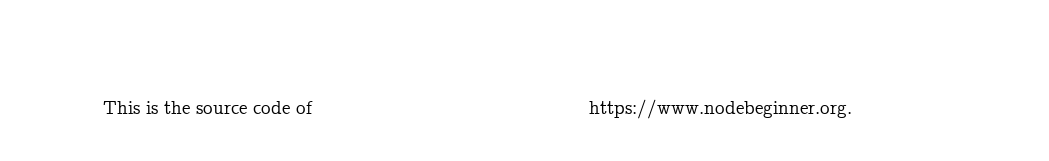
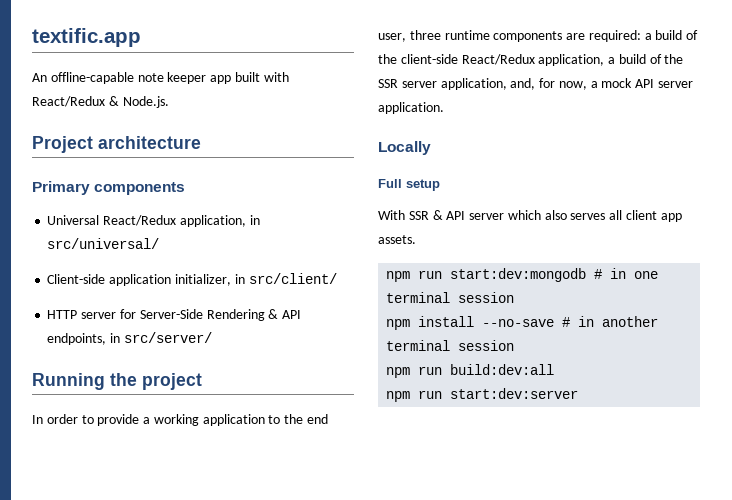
- This is the source code of https://www.nodebeginner.org.
+ textific.app
+ An offline-capable note keeper app built with React/Redux & Node.js.
+ Project architecture
+ Primary components
+ Universal React/Redux application, in src/universal/
+ Client-side application initializer, in src/client/
+ HTTP server for Server-Side Rendering & API endpoints, in src/server/
+ Running the project
+ In order to provide a working application to the end user, three runtime components are required: a build of the client-side React/Redux application, a build of the SSR server application, and, for now, a mock API server application.
+ Locally
+ Full setup
+ With SSR & API server which also serves all client app assets.
+ npm run start:dev:mongodb # in one terminal session
+ npm install --no-save # in another terminal session
+ npm run build:dev:all
+ npm run start:dev:server

